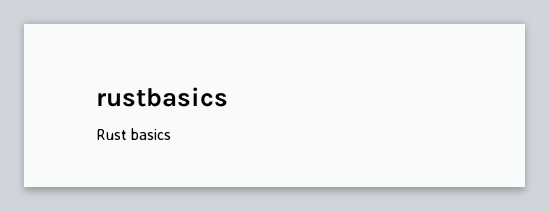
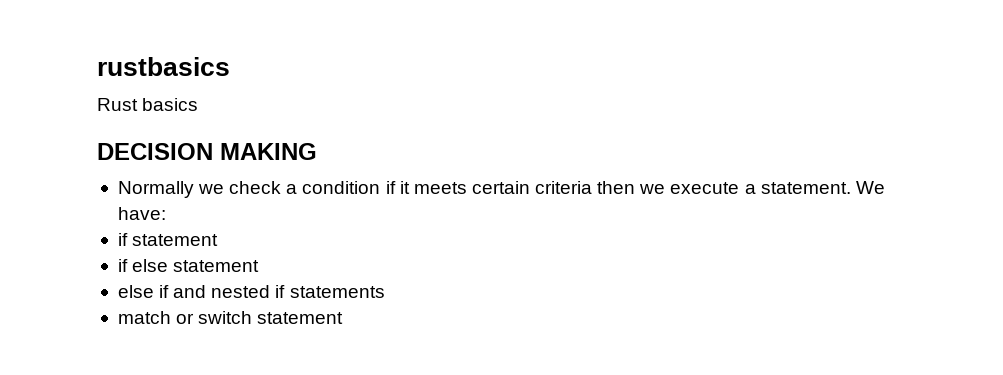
+ DECISION MAKING
+ Normally we check a condition if it meets certain criteria then we execute a statement. We have:
+ if statement
+ if else statement
+ else if and nested if statements
+ match or switch statement

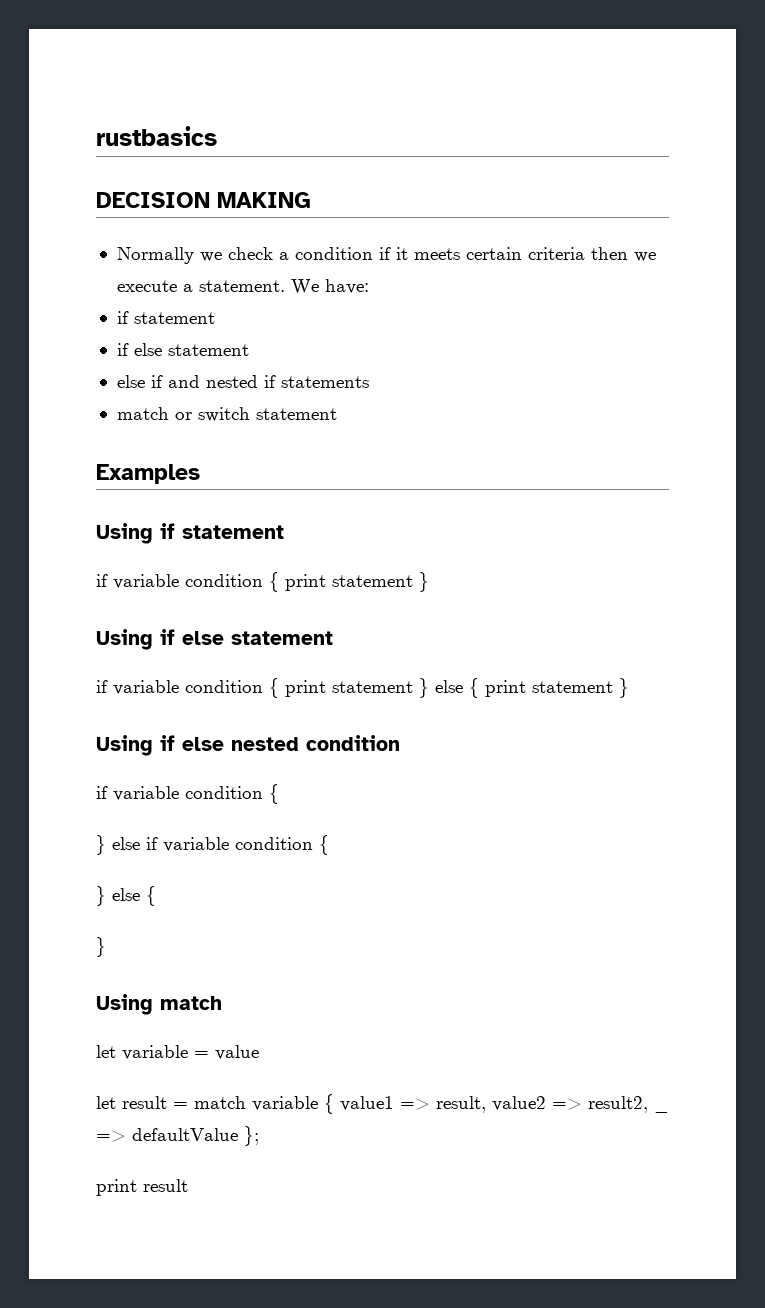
- Rust basics
+ Examples
+ Using if statement
+ if variable condition { print statement }
+ Using if else statement
+ if variable condition { print statement } else { print statement }
+ Using if else nested condition
+ if variable condition {
+ } else if variable condition {
+ } else {
+ }
+ Using match
+ let variable = value
+ let result = match variable { value1 => result, value2 => result2, _ => defaultValue };
+ print result

